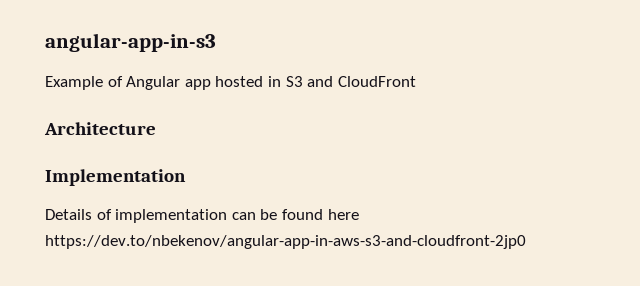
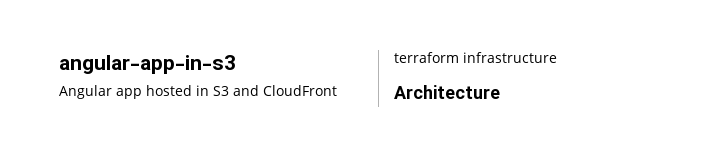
- Example of Angular app hosted in S3 and CloudFront
+ Angular app hosted in S3 and CloudFront terraform infrastructure
- Implementation
- Details of implementation can be found here https://dev.to/nbekenov/angular-app-in-aws-s3-and-cloudfront-2jp0

